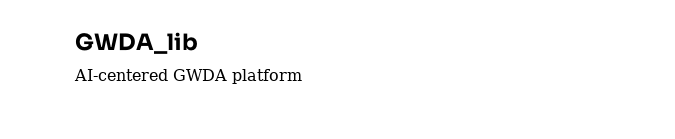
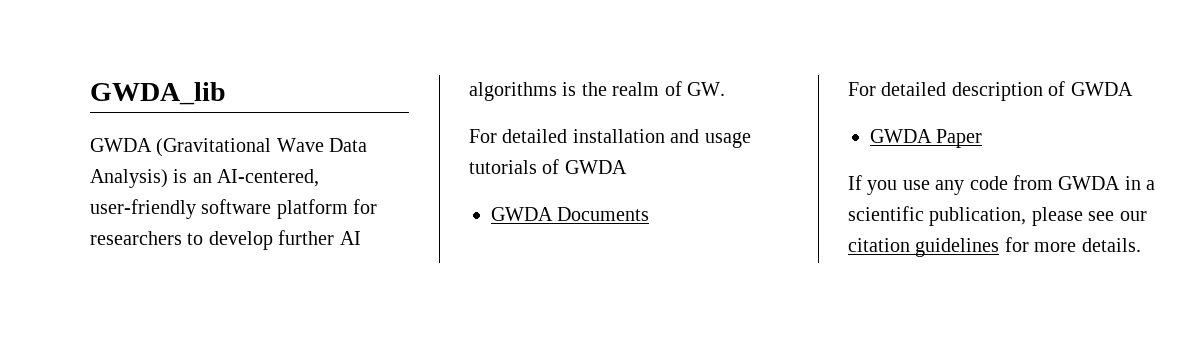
- AI-centered GWDA platform
+ GWDA (Gravitational Wave Data Analysis) is an AI-centered, user-friendly software platform for researchers to develop further AI algorithms is the realm of GW.
+ For detailed installation and usage tutorials of GWDA
+ GWDA Documents
+ For detailed description of GWDA
+ GWDA Paper
+ If you use any code from GWDA in a scientific publication, please see our citation guidelines for more details.

